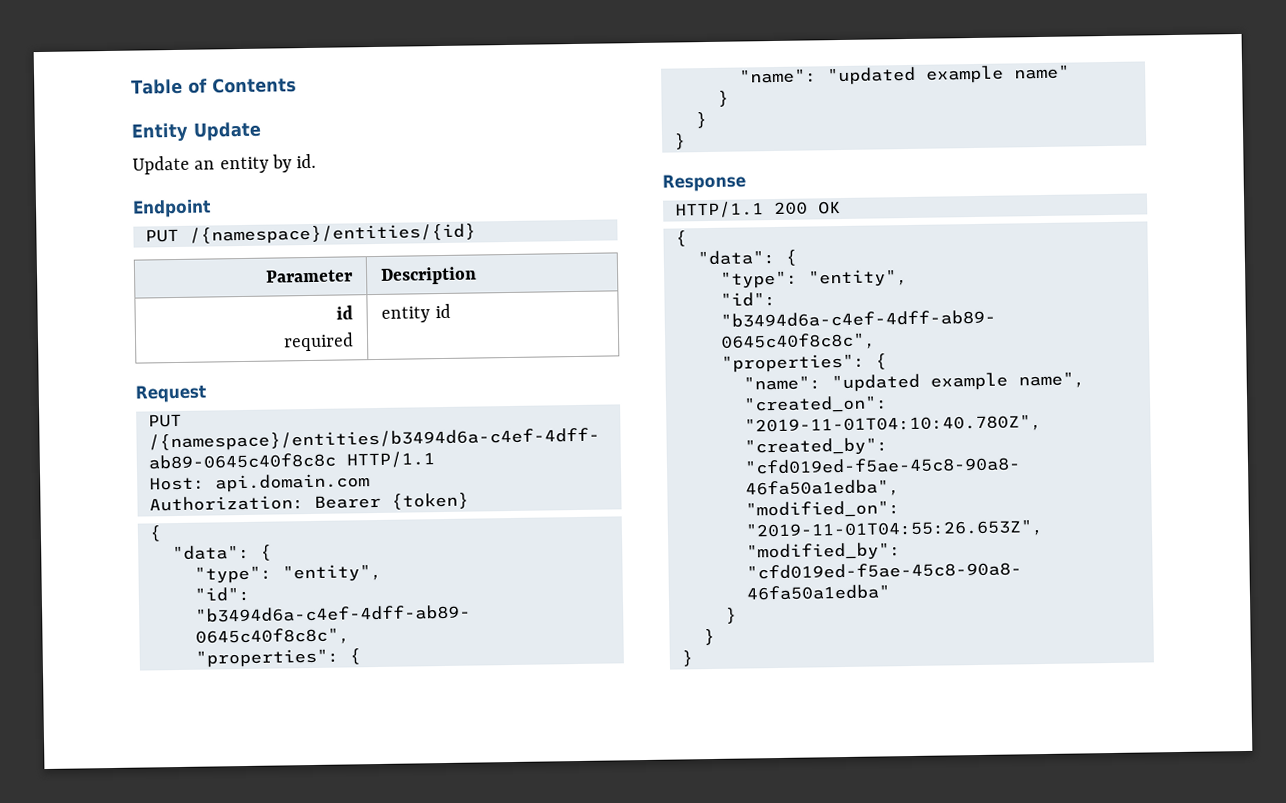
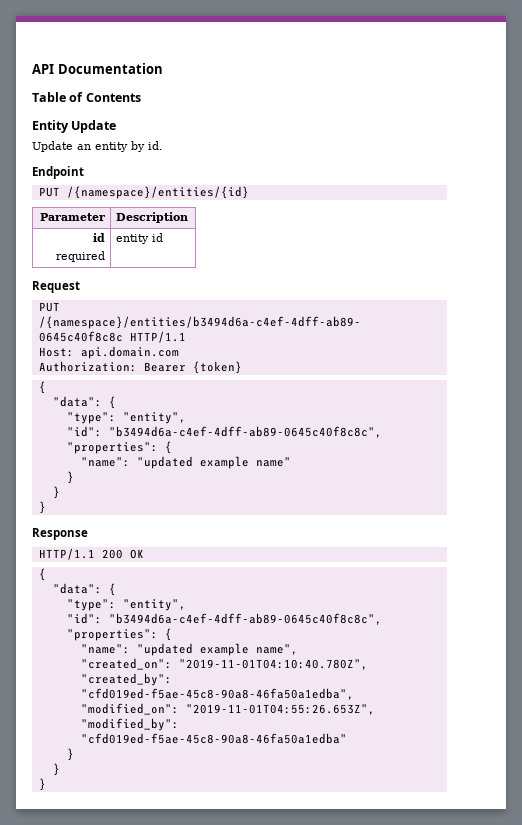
+ API Documentation

